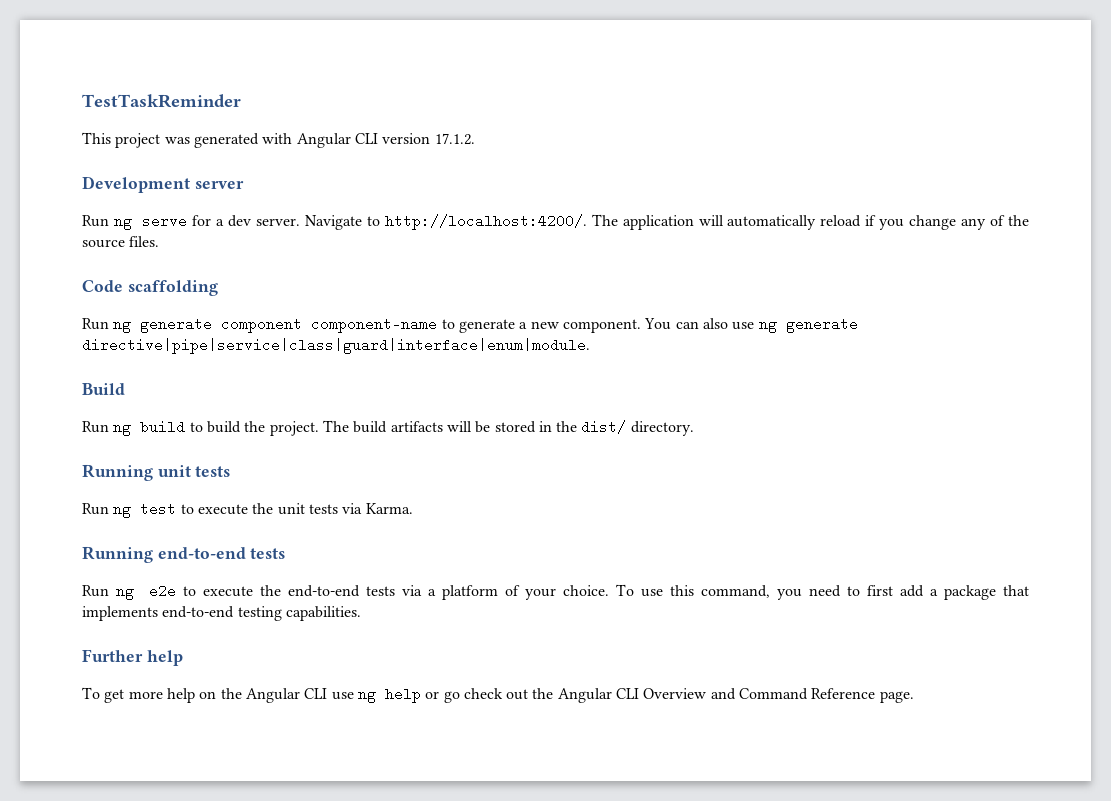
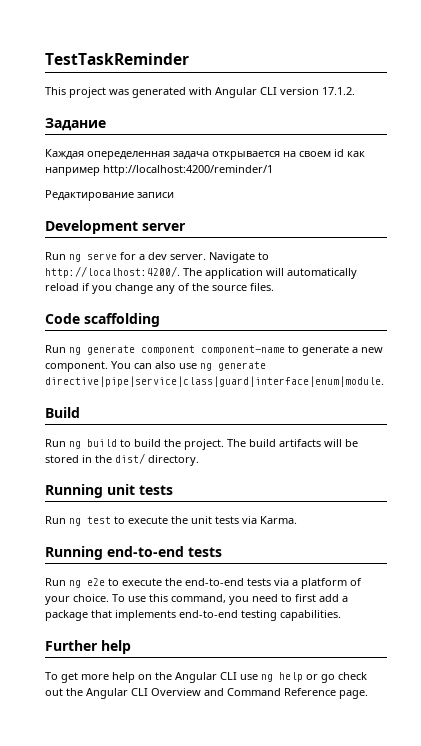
+ Задание
+ Каждая опеределенная задача открывается на своем id как например http://localhost:4200/reminder/1
+ Редактирование записи

